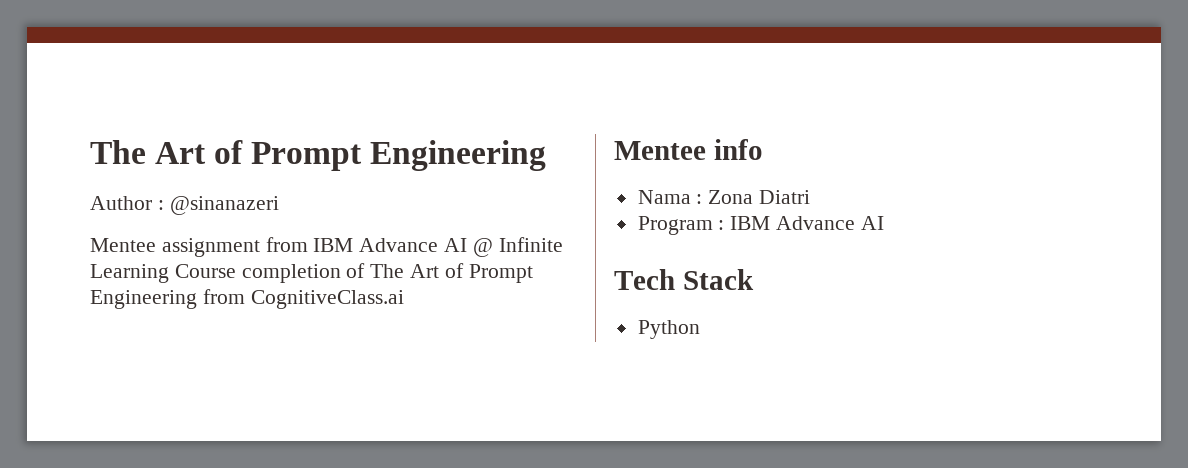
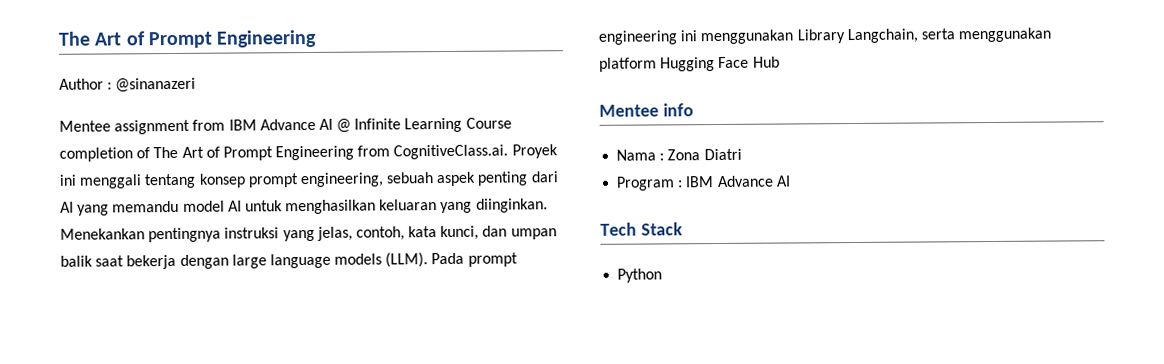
- Mentee assignment from IBM Advance AI @ Infinite Learning Course completion of The Art of Prompt Engineering from CognitiveClass.ai
+ Mentee assignment from IBM Advance AI @ Infinite Learning Course completion of The Art of Prompt Engineering from CognitiveClass.ai. Proyek ini menggali tentang konsep prompt engineering, sebuah aspek penting dari AI yang memandu model AI untuk menghasilkan keluaran yang diinginkan. Menekankan pentingnya instruksi yang jelas, contoh, kata kunci, dan umpan balik saat bekerja dengan large language models (LLM). Pada prompt engineering ini menggunakan Library Langchain, serta menggunakan platform Hugging Face Hub

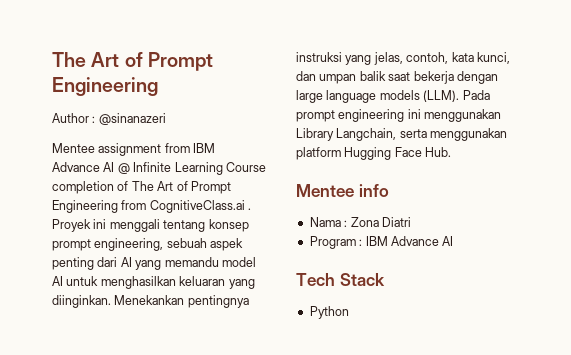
- Mentee assignment from IBM Advance AI @ Infinite Learning Course completion of The Art of Prompt Engineering from CognitiveClass.ai. Proyek ini menggali tentang konsep prompt engineering, sebuah aspek penting dari AI yang memandu model AI untuk menghasilkan keluaran yang diinginkan.
+ Mentee assignment from IBM Advance AI @ Infinite Learning Course completion of The Art of Prompt Engineering from CognitiveClass.ai . Proyek ini menggali tentang konsep prompt engineering, sebuah aspek penting dari AI yang memandu model AI untuk menghasilkan keluaran yang diinginkan.
- Pada prompt engineering ini menggunakan Library Langchain, serta menggunakan platform Hugging Face Hub
+ Pada prompt engineering ini menggunakan Library Langchain, serta menggunakan platform Hugging Face Hub.

